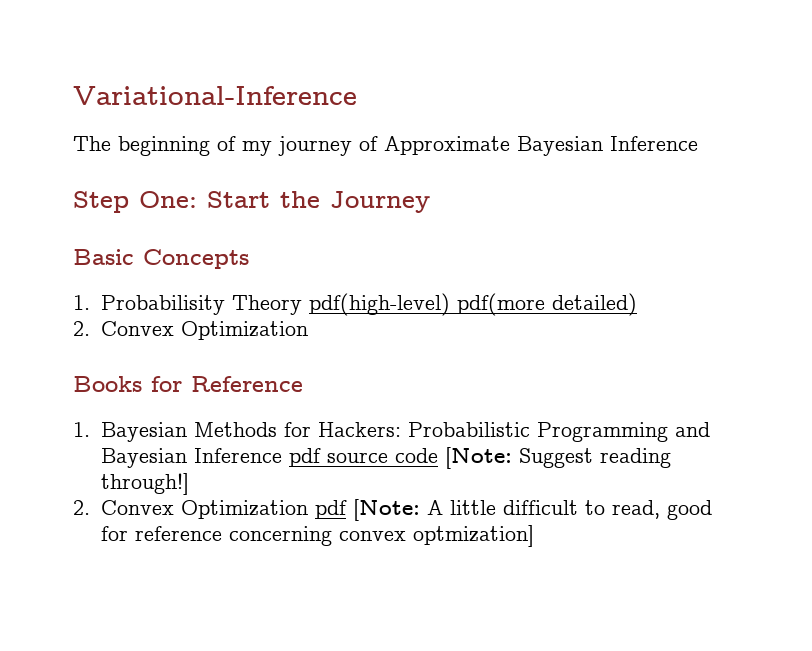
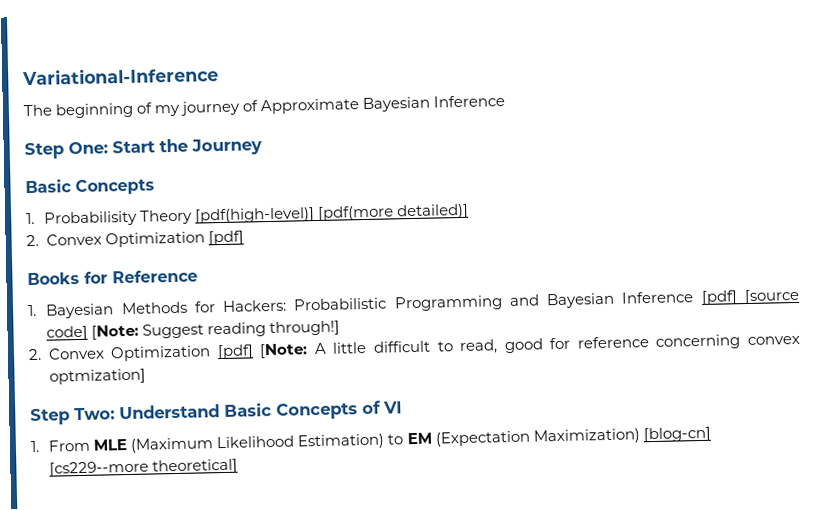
- 1. Probabilisity Theory pdf(high-level) pdf(more detailed)
- 2. Convex Optimization
+ 1. Probabilisity Theory [pdf(high-level)] [pdf(more detailed)]
+ 2. Convex Optimization [pdf]
- 1. Bayesian Methods for Hackers: Probabilistic Programming and Bayesian Inference pdf source code [Note: Suggest reading through!]
+ 1. Bayesian Methods for Hackers: Probabilistic Programming and Bayesian Inference [pdf] [source code] [Note: Suggest reading through!]
- 2. Convex Optimization pdf [Note: A little difficult to read, good for reference concerning convex optmization]
+ 2. Convex Optimization [pdf] [Note: A little difficult to read, good for reference concerning convex optmization]
+ Step Two: Understand Basic Concepts of VI
+ 1. From MLE (Maximum Likelihood Estimation) to EM (Expectation Maximization) [blog-cn] [cs229--more theoretical]

